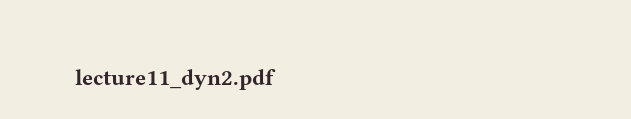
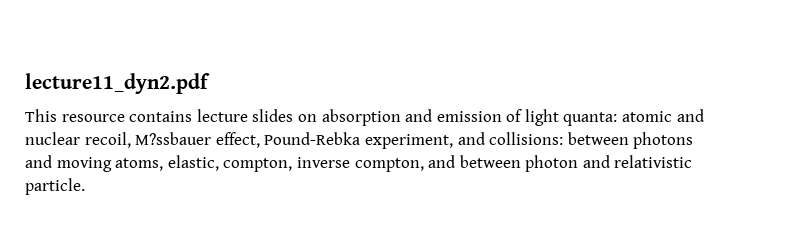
+ This resource contains lecture slides on absorption and emission of light quanta: atomic and nuclear recoil, M?ssbauer effect, Pound-Rebka experiment, and collisions: between photons and moving atoms, elastic, compton, inverse compton, and between photon and relativistic particle.

